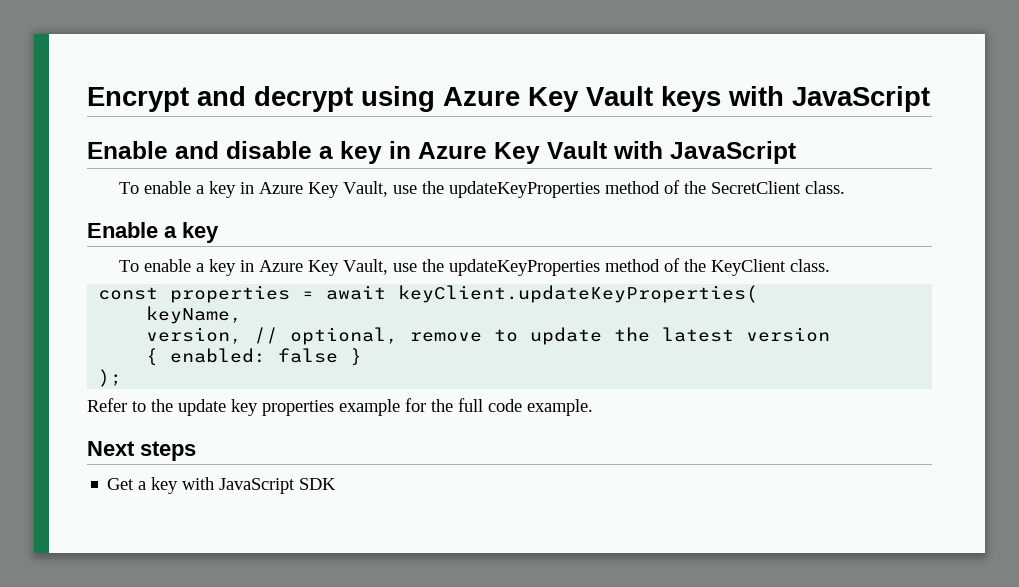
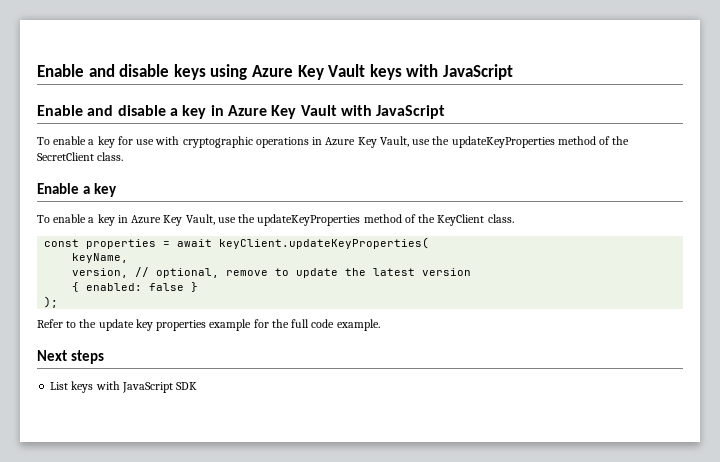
- Encrypt and decrypt using Azure Key Vault keys with JavaScript
+ Enable and disable keys using Azure Key Vault keys with JavaScript
- To enable a key in Azure Key Vault, use the updateKeyProperties method of the SecretClient class.
+ To enable a key for use with cryptographic operations in Azure Key Vault, use the updateKeyProperties method of the SecretClient class.
- Get a key with JavaScript SDK
+ List keys with JavaScript SDK

